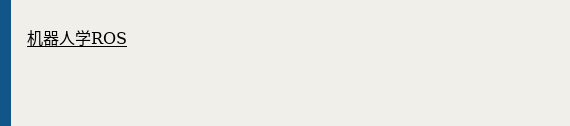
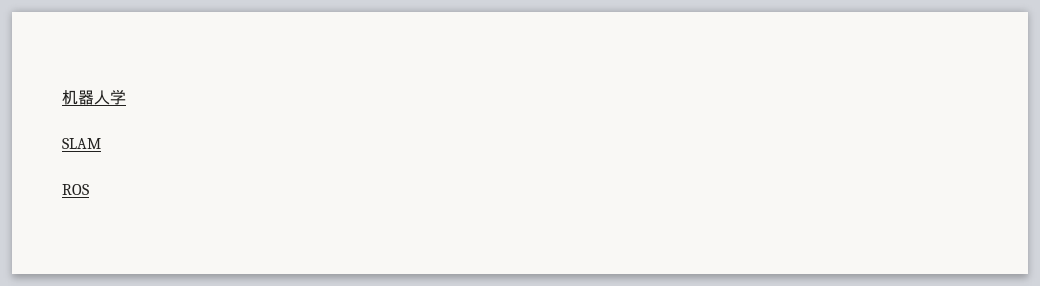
- 机器人学ROS
+ 机器人学
+ SLAM
+ ROS

